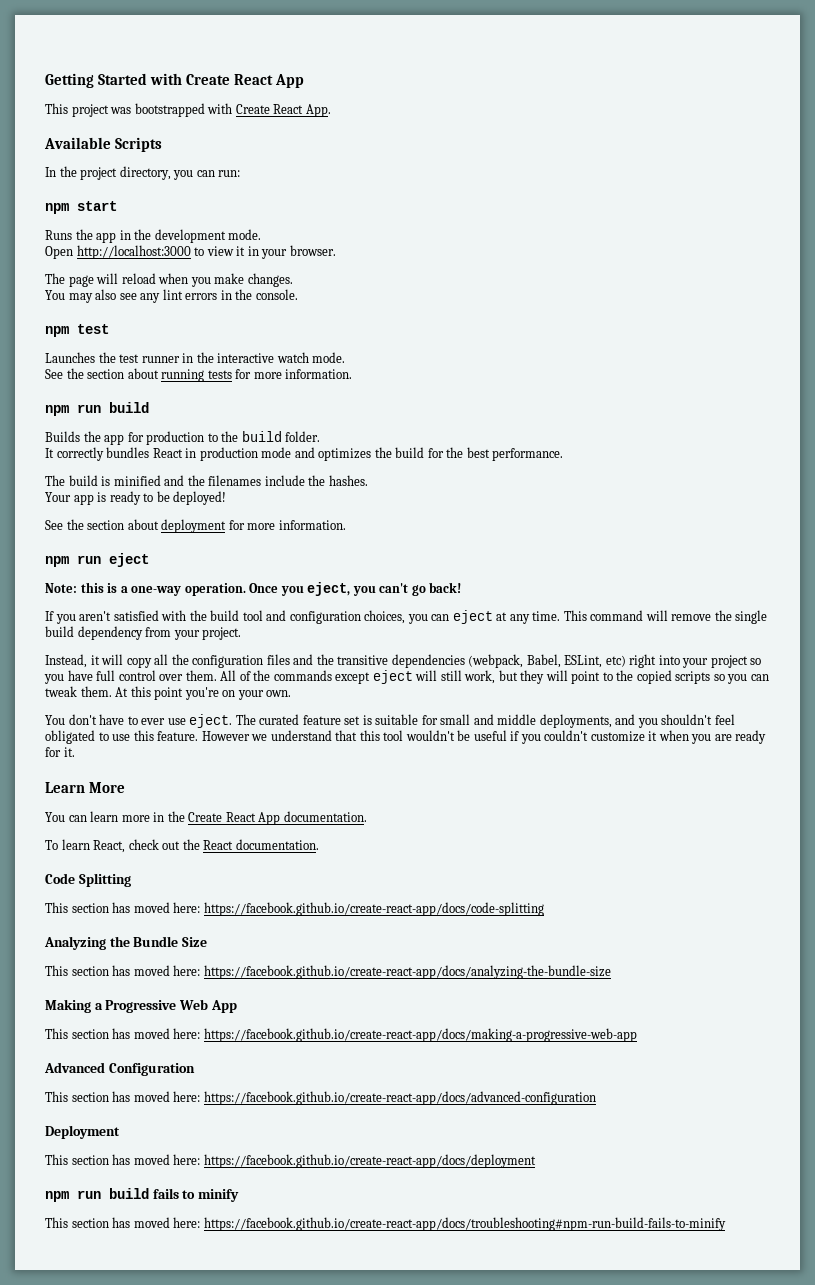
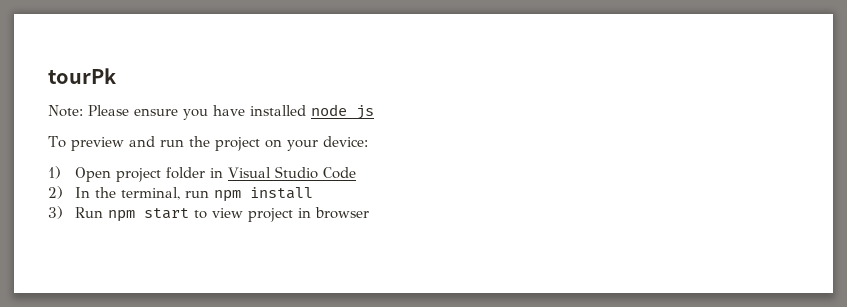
- Getting Started with Create React App
- This project was bootstrapped with Create React App.
- Available Scripts
- In the project directory, you can run:
- npm start
- Runs the app in the development mode.
- Open http://localhost:3000 to view it in your browser.
- The page will reload when you make changes.
- You may also see any lint errors in the console.
- npm test
- Launches the test runner in the interactive watch mode.
- See the section about running tests for more information.
- npm run build
- Builds the app for production to the build folder.
- It correctly bundles React in production mode and optimizes the build for the best performance.
- The build is minified and the filenames include the hashes.
- Your app is ready to be deployed!
- See the section about deployment for more information.
- npm run eject
- Note: this is a one-way operation. Once you eject, you can't go back!
- If you aren't satisfied with the build tool and configuration choices, you can eject at any time. This command will remove the single build dependency from your project.
- Instead, it will copy all the configuration files and the transitive dependencies (webpack, Babel, ESLint, etc) right into your project so you have full control over them. All of the commands except eject will still work, but they will point to the copied scripts so you can tweak them. At this point you're on your own.
- You don't have to ever use eject. The curated feature set is suitable for small and middle deployments, and you shouldn't feel obligated to use this feature. However we understand that this tool wouldn't be useful if you couldn't customize it when you are ready for it.
- Learn More
- You can learn more in the Create React App documentation.
- To learn React, check out the React documentation.
- Code Splitting
- This section has moved here: https://facebook.github.io/create-react-app/docs/code-splitting
- Analyzing the Bundle Size
- This section has moved here: https://facebook.github.io/create-react-app/docs/analyzing-the-bundle-size
- Making a Progressive Web App
- This section has moved here: https://facebook.github.io/create-react-app/docs/making-a-progressive-web-app
- Advanced Configuration
- This section has moved here: https://facebook.github.io/create-react-app/docs/advanced-configuration
- Deployment
- This section has moved here: https://facebook.github.io/create-react-app/docs/deployment
- npm run build fails to minify
- This section has moved here: https://facebook.github.io/create-react-app/docs/troubleshooting#npm-run-build-fails-to-minify
+ tourPk
+ Note: Please ensure you have installed node js
+ To preview and run the project on your device:
+ 1) Open project folder in Visual Studio Code
+ 2) In the terminal, run npm install
+ 3) Run npm start to view project in browser

